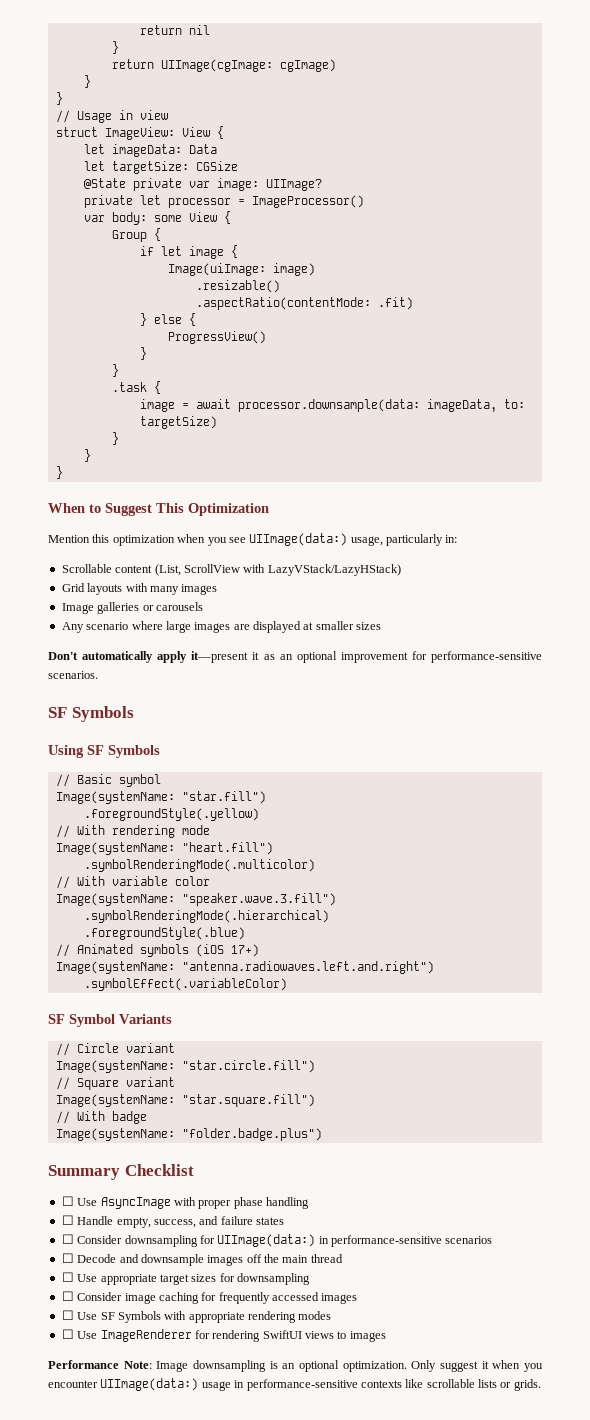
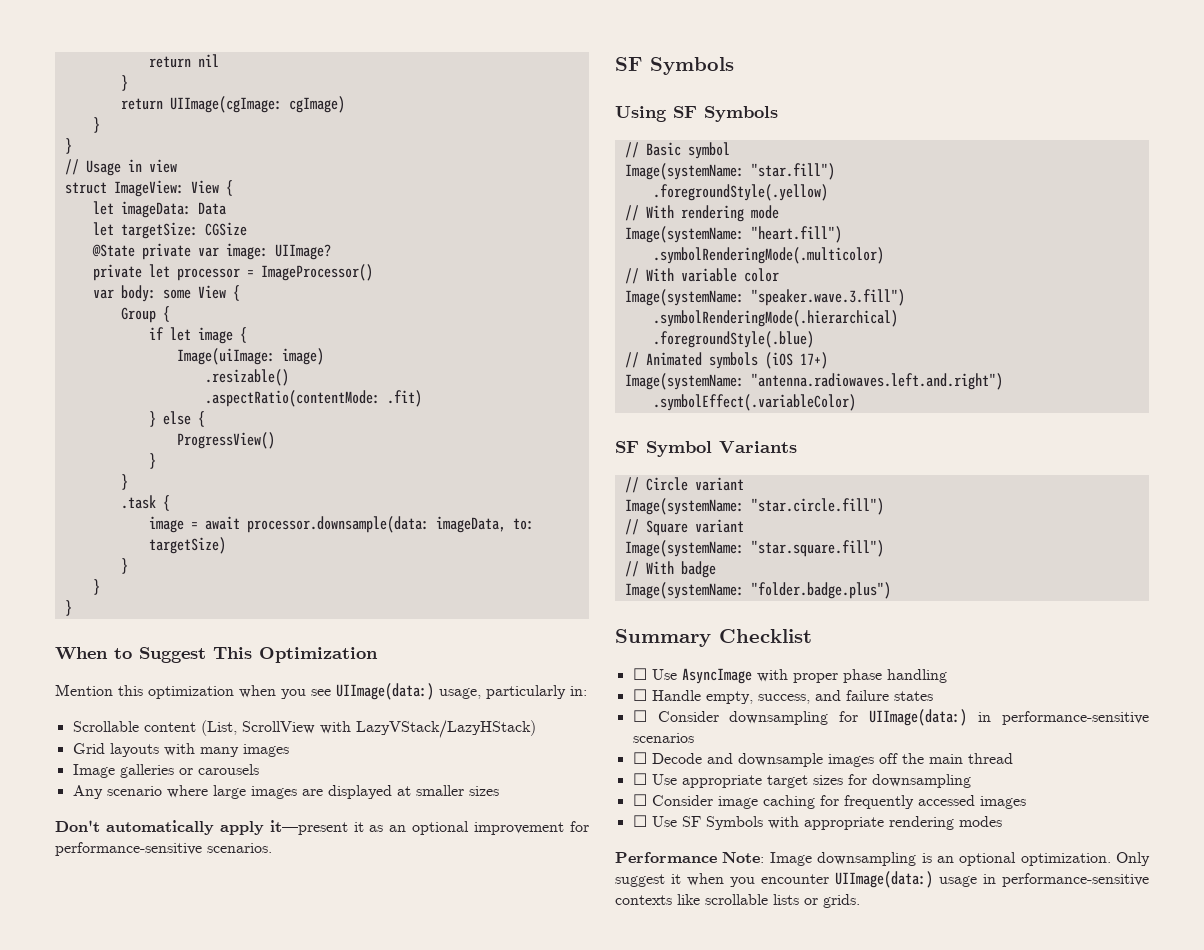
- ☐ Use ImageRenderer for rendering SwiftUI views to images

